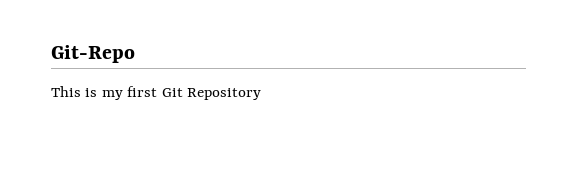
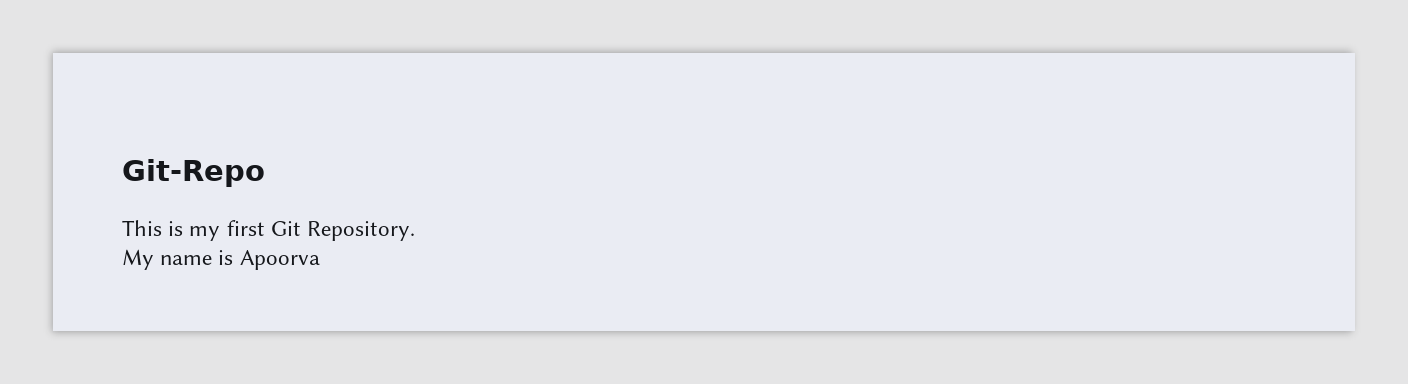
- This is my first Git Repository
+ This is my first Git Repository.
+ My name is Apoorva

